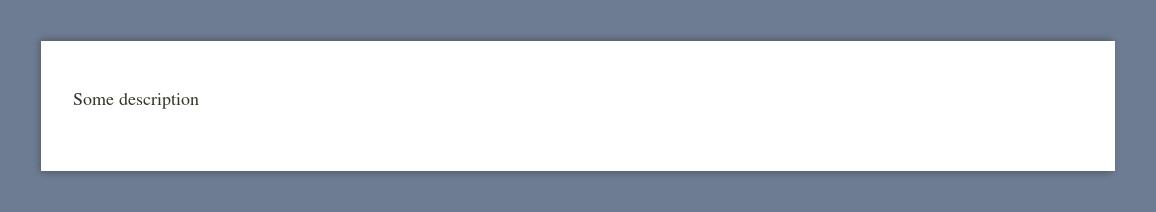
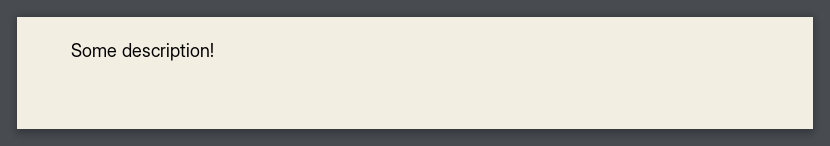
- Some description
+ Some description!

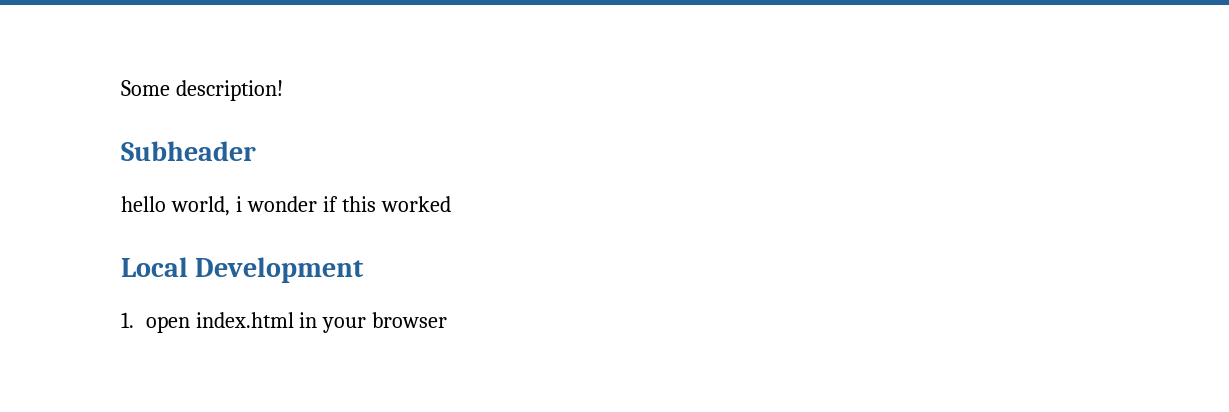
+ Subheader
+ hello world, i wonder if this worked
+ Local Development
+ 1. open index.html in your browser

